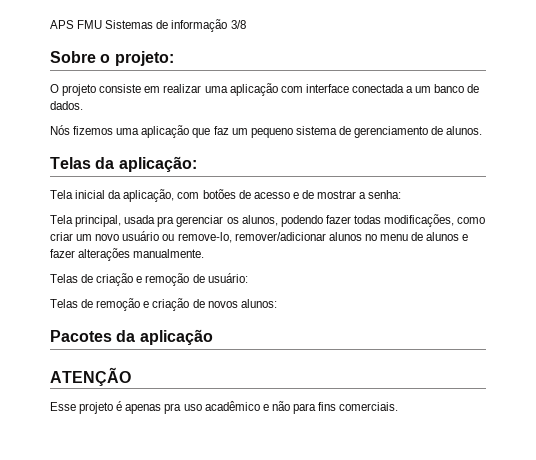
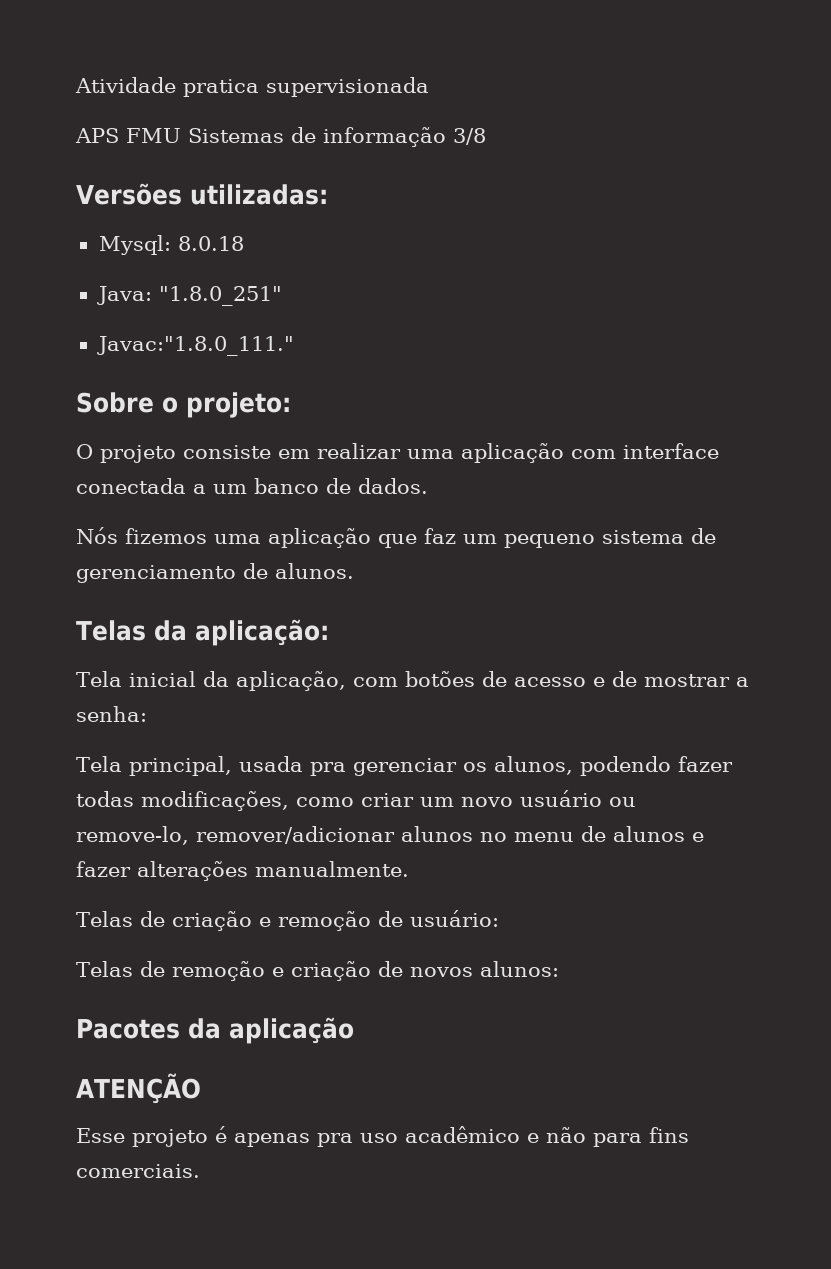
+ Atividade pratica supervisionada
+ Versões utilizadas:
+ Mysql: 8.0.18
+ Java: "1.8.0_251"
+ Javac:"1.8.0_111."

